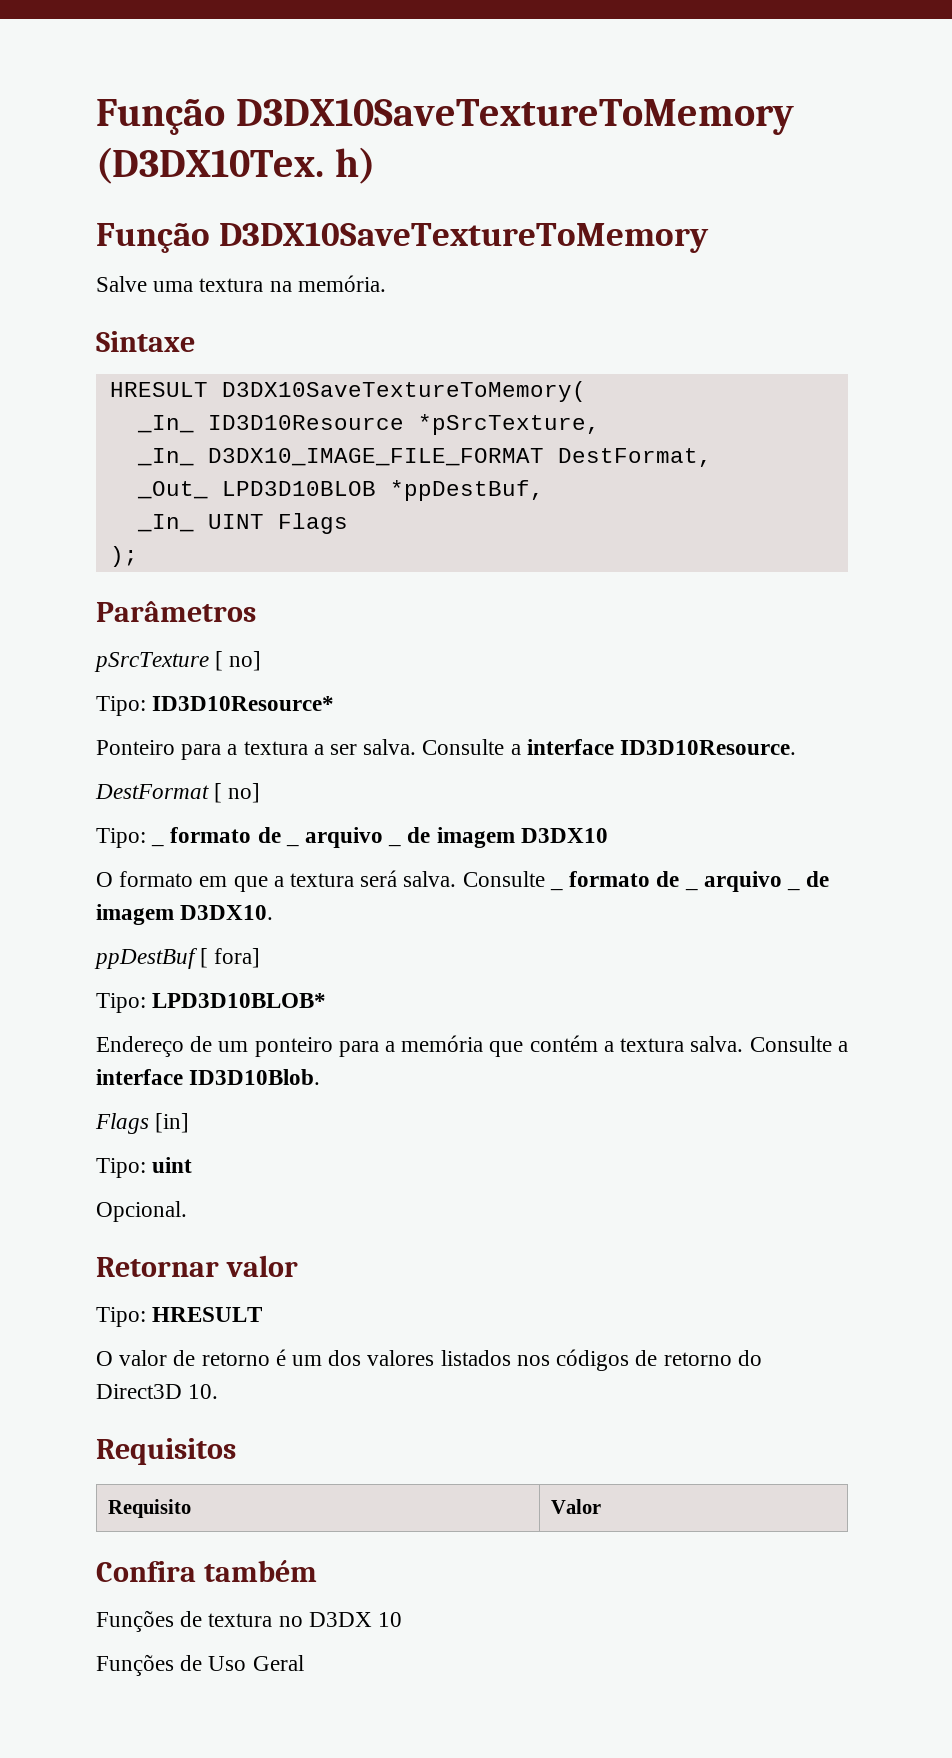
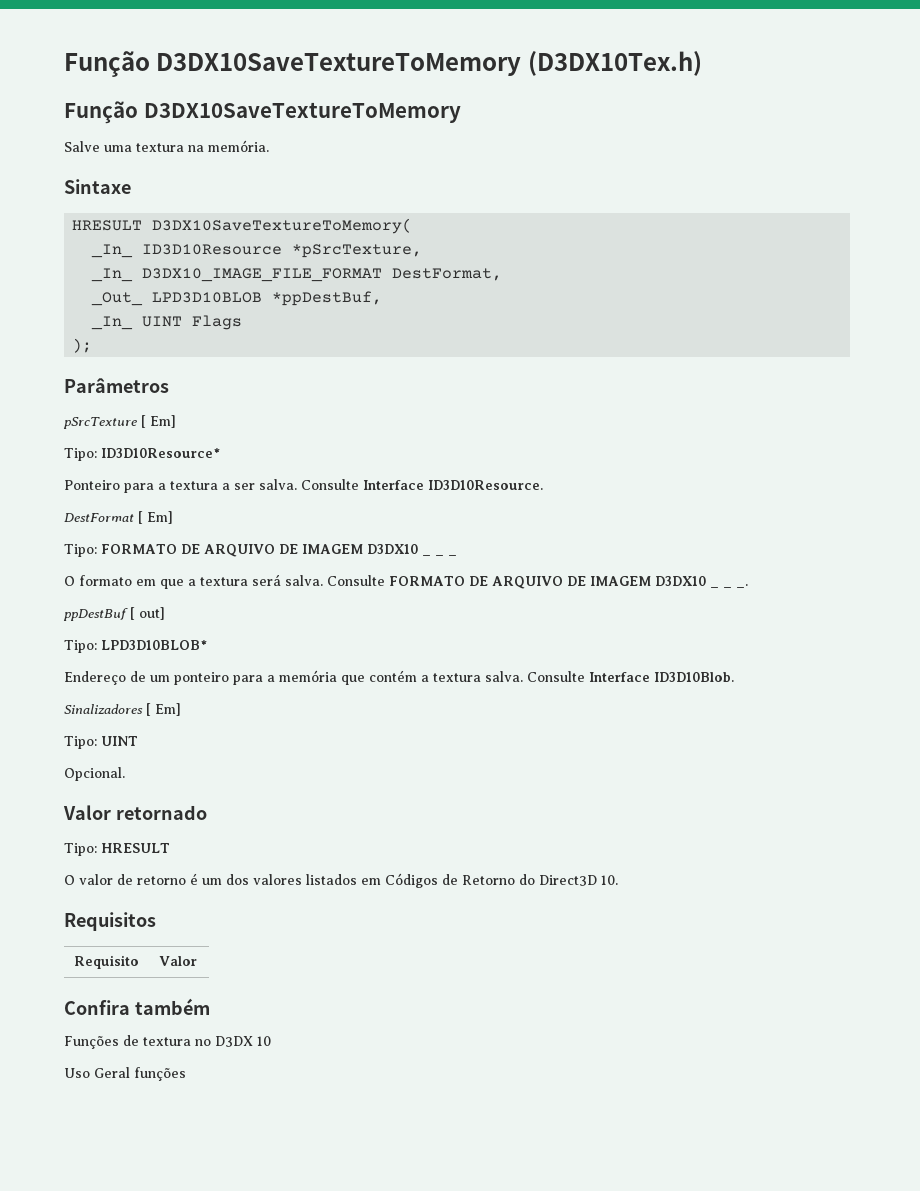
- Função D3DX10SaveTextureToMemory (D3DX10Tex. h)
+ Função D3DX10SaveTextureToMemory (D3DX10Tex.h)
- pSrcTexture [ no]
+ pSrcTexture [ Em]
- Consulte a interface ID3D10Resource.
+ Consulte Interface ID3D10Resource.
- DestFormat [ no]
- Tipo: _ formato de _ arquivo _ de imagem D3DX10
+ DestFormat [ Em]
+ Tipo: FORMATO DE ARQUIVO DE IMAGEM D3DX10 _ _ _
- Consulte _ formato de _ arquivo _ de imagem D3DX10.
+ Consulte FORMATO DE ARQUIVO DE IMAGEM D3DX10 _ _ _.
- ppDestBuf [ fora]
+ ppDestBuf [ out]
- Consulte a interface ID3D10Blob.
+ Consulte Interface ID3D10Blob.
- Flags [in]
- Tipo: uint
+ Sinalizadores [ Em]
+ Tipo: UINT
- Retornar valor
+ Valor retornado
- O valor de retorno é um dos valores listados nos códigos de retorno do Direct3D 10.
+ O valor de retorno é um dos valores listados em Códigos de Retorno do Direct3D 10.
- Funções de Uso Geral
+ Uso Geral funções

